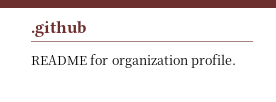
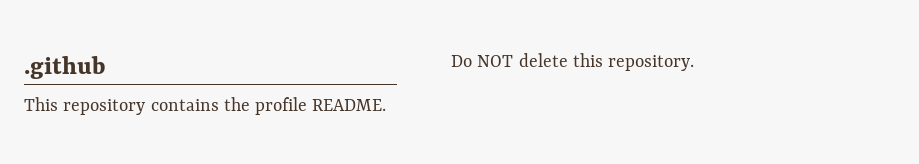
- README for organization profile.
+ This repository contains the profile README. Do NOT delete this repository.

